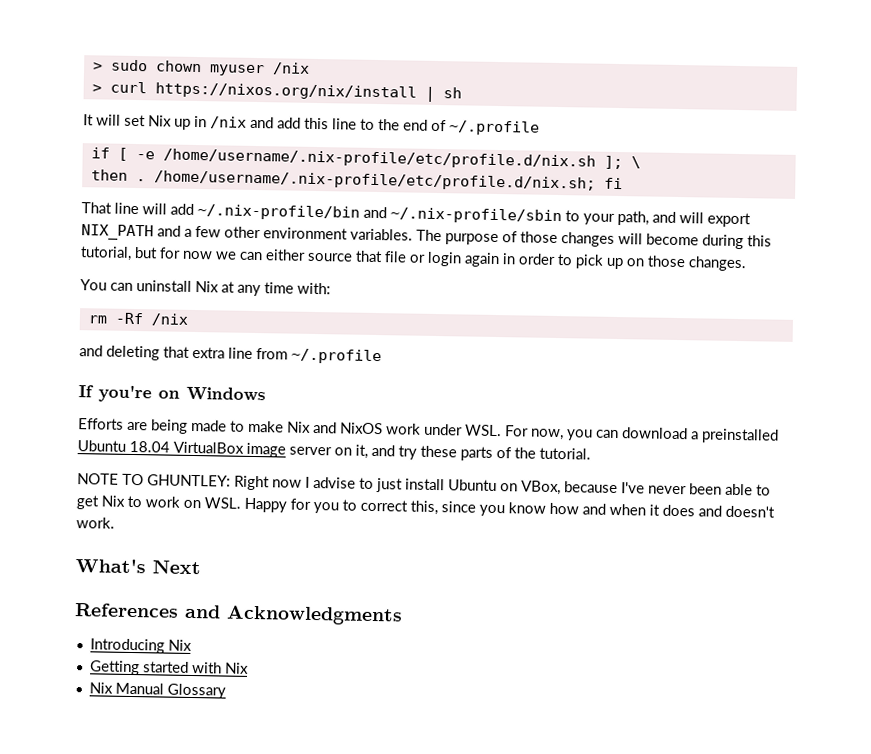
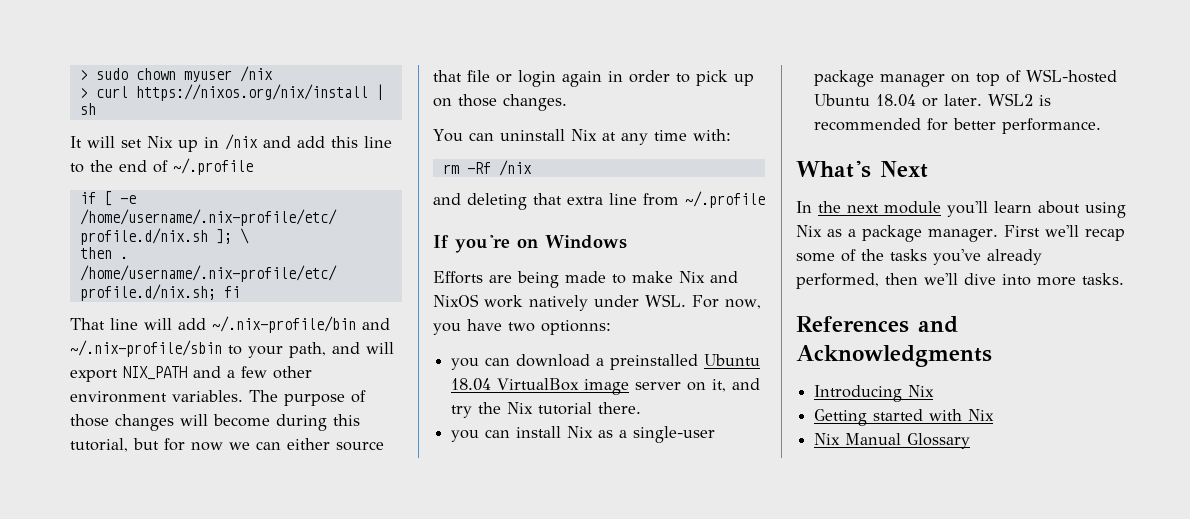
- Efforts are being made to make Nix and NixOS work under WSL. For now, you can download a preinstalled Ubuntu 18.04 VirtualBox image server on it, and try these parts of the tutorial.
- NOTE TO GHUNTLEY: Right now I advise to just install Ubuntu on VBox, because I've never been able to get Nix to work on WSL. Happy for you to correct this, since you know how and when it does and doesn't work.
+ Efforts are being made to make Nix and NixOS work natively under WSL. For now, you have two optionns:
+ you can download a preinstalled Ubuntu 18.04 VirtualBox image server on it, and try the Nix tutorial there.
+ you can install Nix as a single-user package manager on top of WSL-hosted Ubuntu 18.04 or later. WSL2 is recommended for better performance.
  What's Next
+ In the next module you'll learn about using Nix as a package manager. First we'll recap some of the tasks you've already performed, then we'll dive into more tasks.

